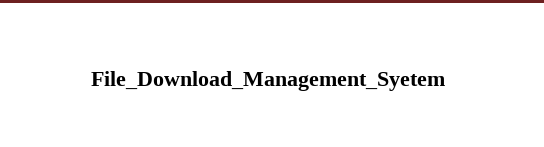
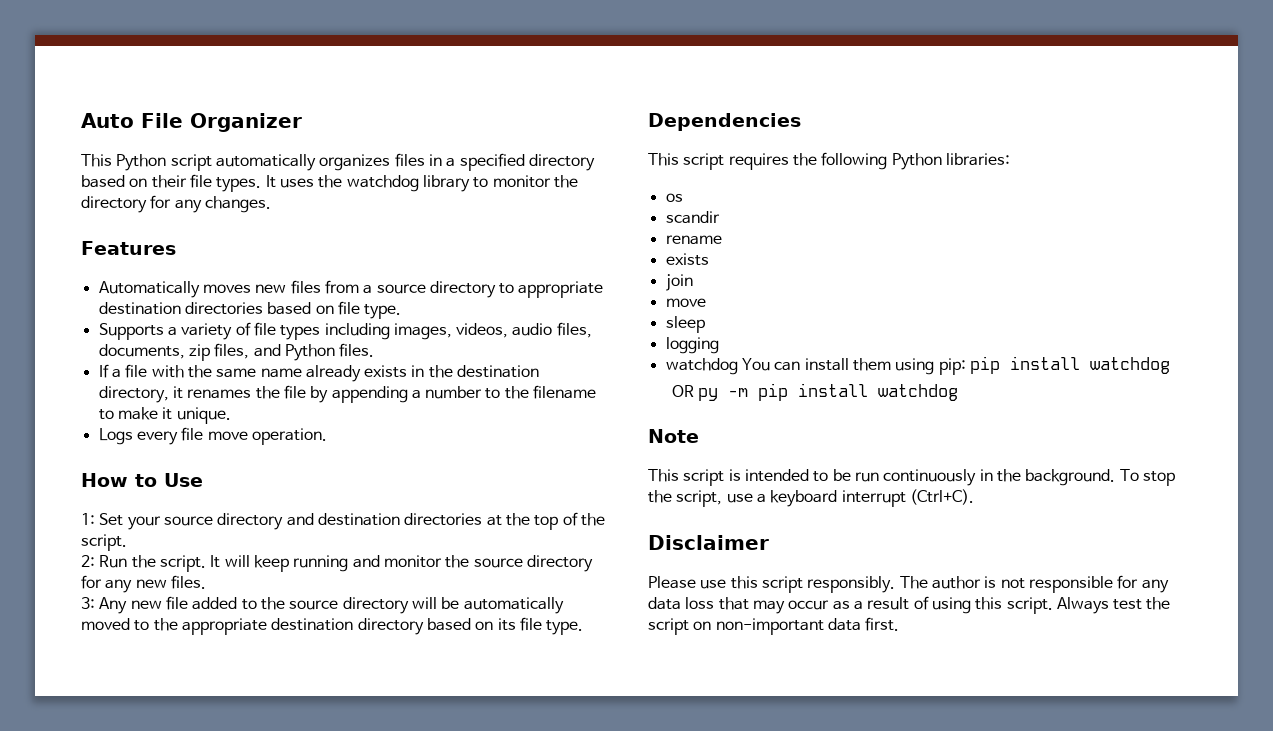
- File_Download_Management_Syetem
+ Auto File Organizer
+ This Python script automatically organizes files in a specified directory based on their file types. It uses the watchdog library to monitor the directory for any changes.
+ Features
+ Automatically moves new files from a source directory to appropriate destination directories based on file type.
+ Supports a variety of file types including images, videos, audio files, documents, zip files, and Python files.
+ If a file with the same name already exists in the destination directory, it renames the file by appending a number to the filename to make it unique.
+ Logs every file move operation.
+ How to Use
+ 1: Set your source directory and destination directories at the top of the script.
+ 2: Run the script. It will keep running and monitor the source directory for any new files.
+ 3: Any new file added to the source directory will be automatically moved to the appropriate destination directory based on its file type.
+ Dependencies
+ This script requires the following Python libraries:
+ os
+ scandir
+ rename
+ exists
+ join
+ move
+ sleep
+ logging
+ watchdog You can install them using pip: pip install watchdog
+ OR py -m pip install watchdog
+ Note
+ This script is intended to be run continuously in the background. To stop the script, use a keyboard interrupt (Ctrl+C).
+ Disclaimer
+ Please use this script responsibly. The author is not responsible for any data loss that may occur as a result of using this script. Always test the script on non-important data first.

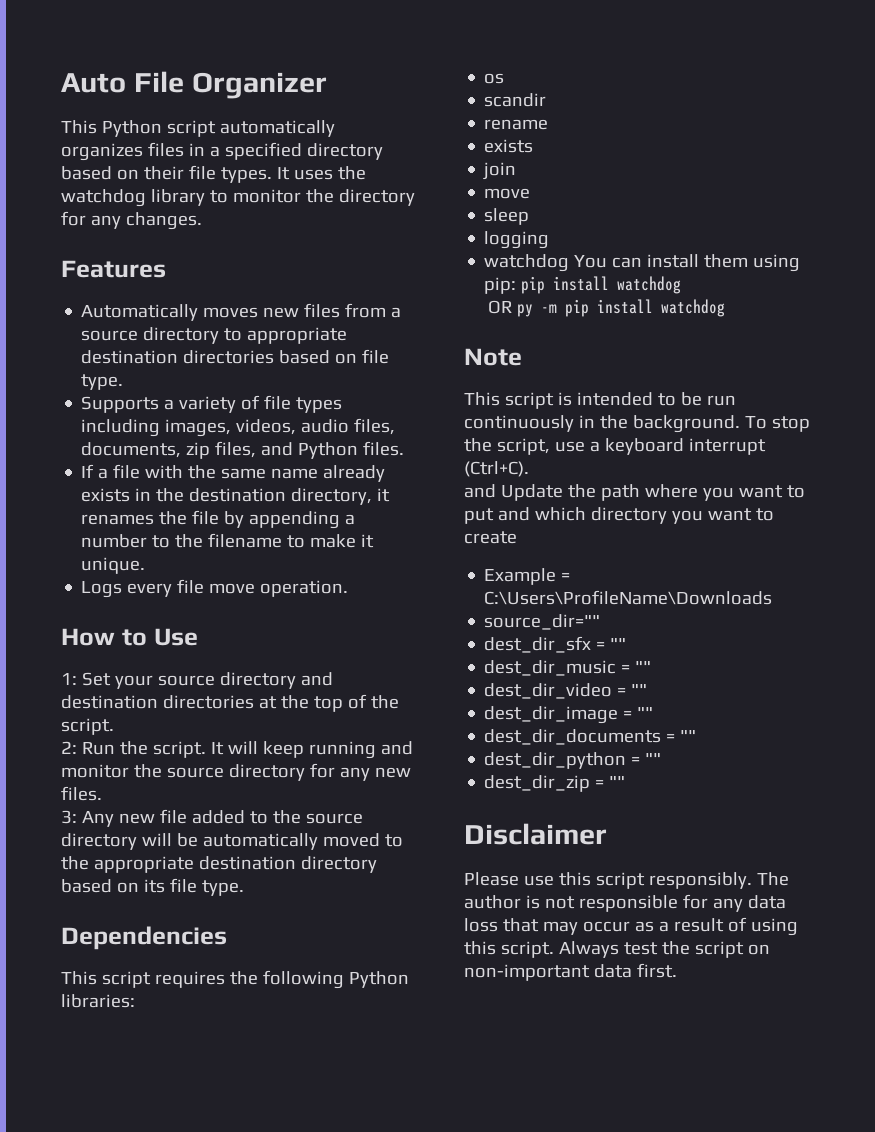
+ and Update the path where you want to put and which directory you want to create
+ Example = C:\Users\ProfileName\Downloads
+ source_dir=""
+ dest_dir_sfx = ""
+ dest_dir_music = ""
+ dest_dir_video = ""
+ dest_dir_image = ""
+ dest_dir_documents = ""
+ dest_dir_python = ""
+ dest_dir_zip = ""

